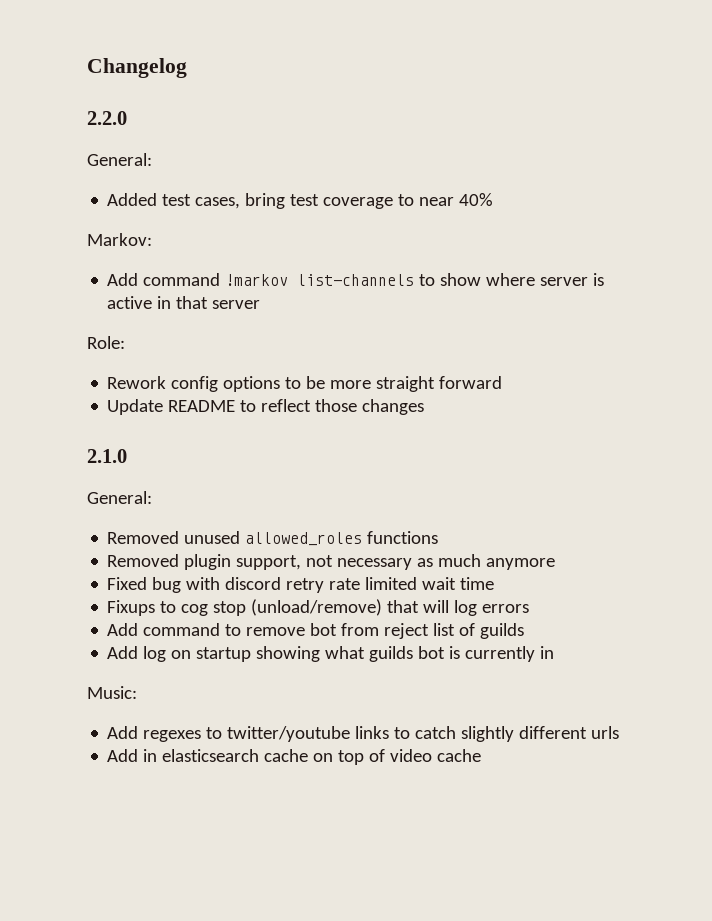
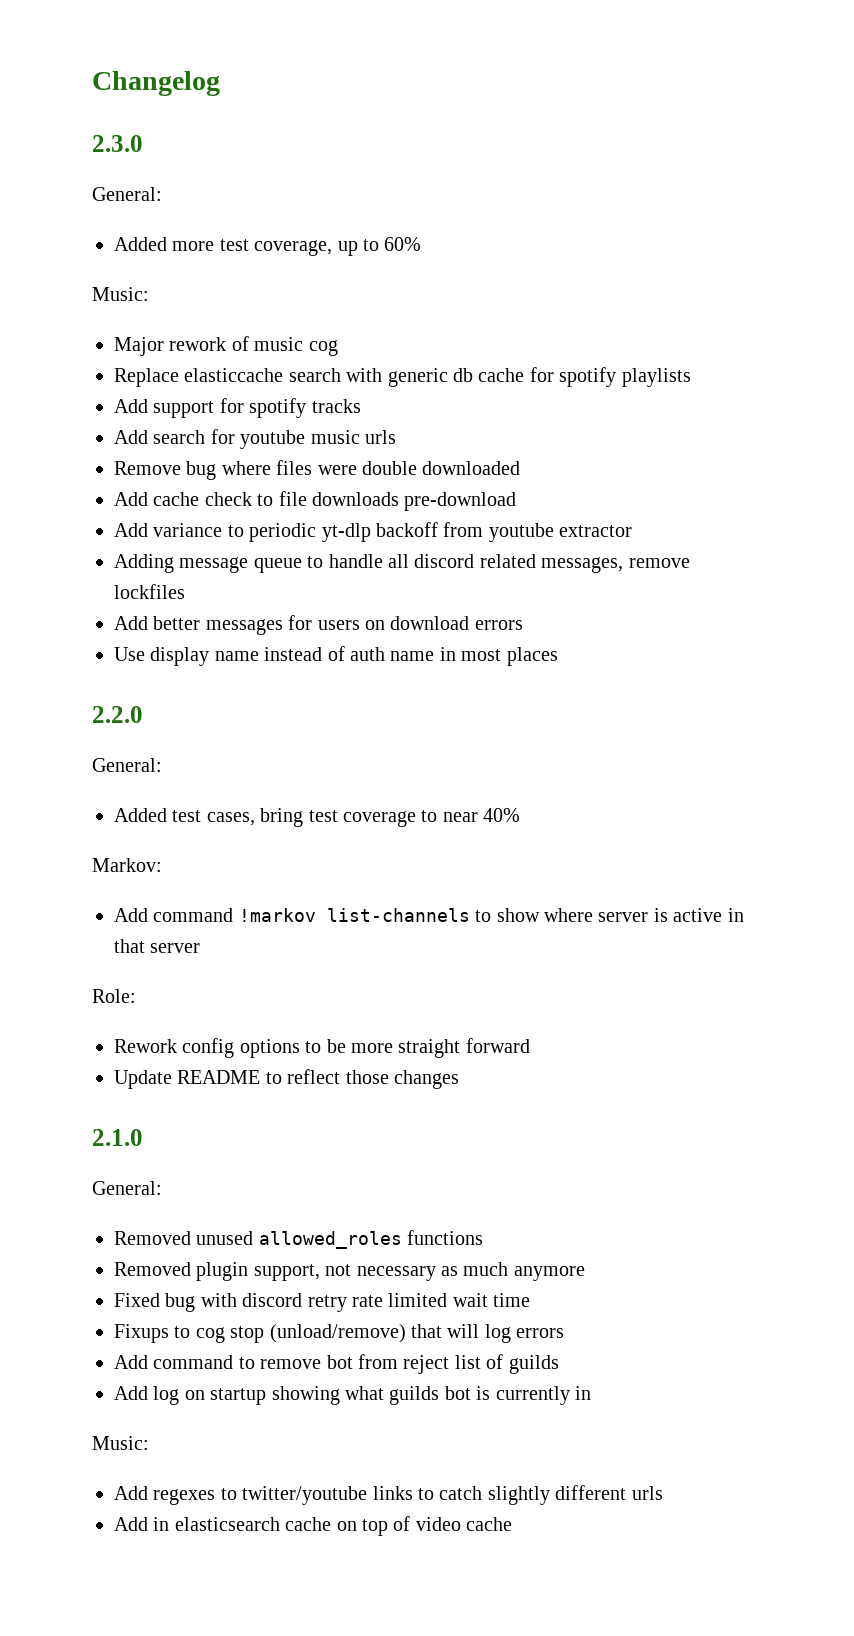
+ 2.3.0
+ General:
+ Added more test coverage, up to 60%
+ Music:
+ Major rework of music cog
+ Replace elasticcache search with generic db cache for spotify playlists
+ Add support for spotify tracks
+ Add search for youtube music urls
+ Remove bug where files were double downloaded
+ Add cache check to file downloads pre-download
+ Add variance to periodic yt-dlp backoff from youtube extractor
+ Adding message queue to handle all discord related messages, remove lockfiles
+ Add better messages for users on download errors
+ Use display name instead of auth name in most places

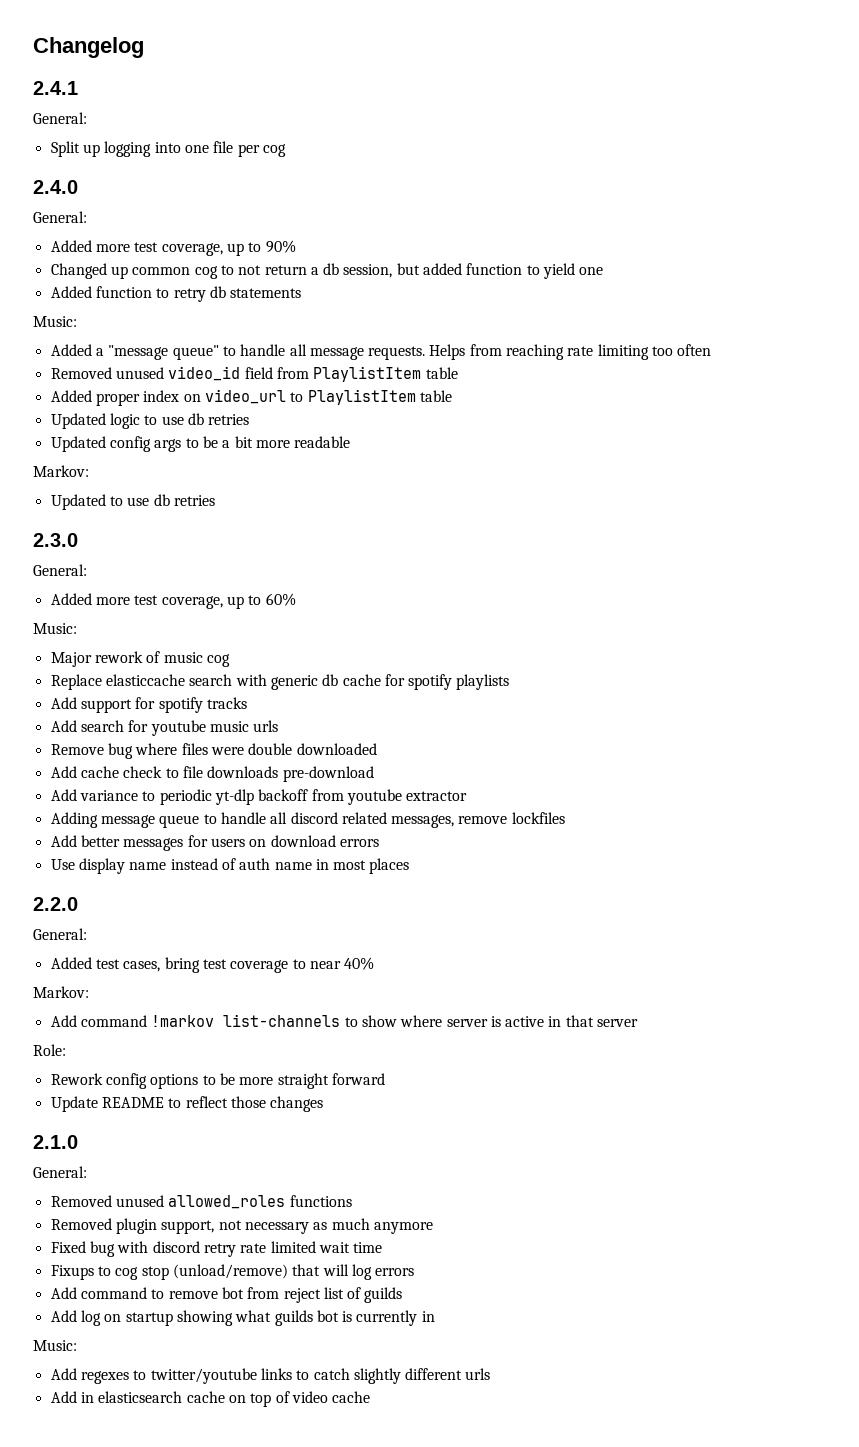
+ 2.4.1
+ General:
+ Split up logging into one file per cog
+ 2.4.0
+ General:
+ Added more test coverage, up to 90%
+ Changed up common cog to not return a db session, but added function to yield one
+ Added function to retry db statements
+ Music:
+ Added a "message queue" to handle all message requests. Helps from reaching rate limiting too often
+ Removed unused video_id field from PlaylistItem table
+ Added proper index on video_url to PlaylistItem table
+ Updated logic to use db retries
+ Updated config args to be a bit more readable
+ Markov:
+ Updated to use db retries

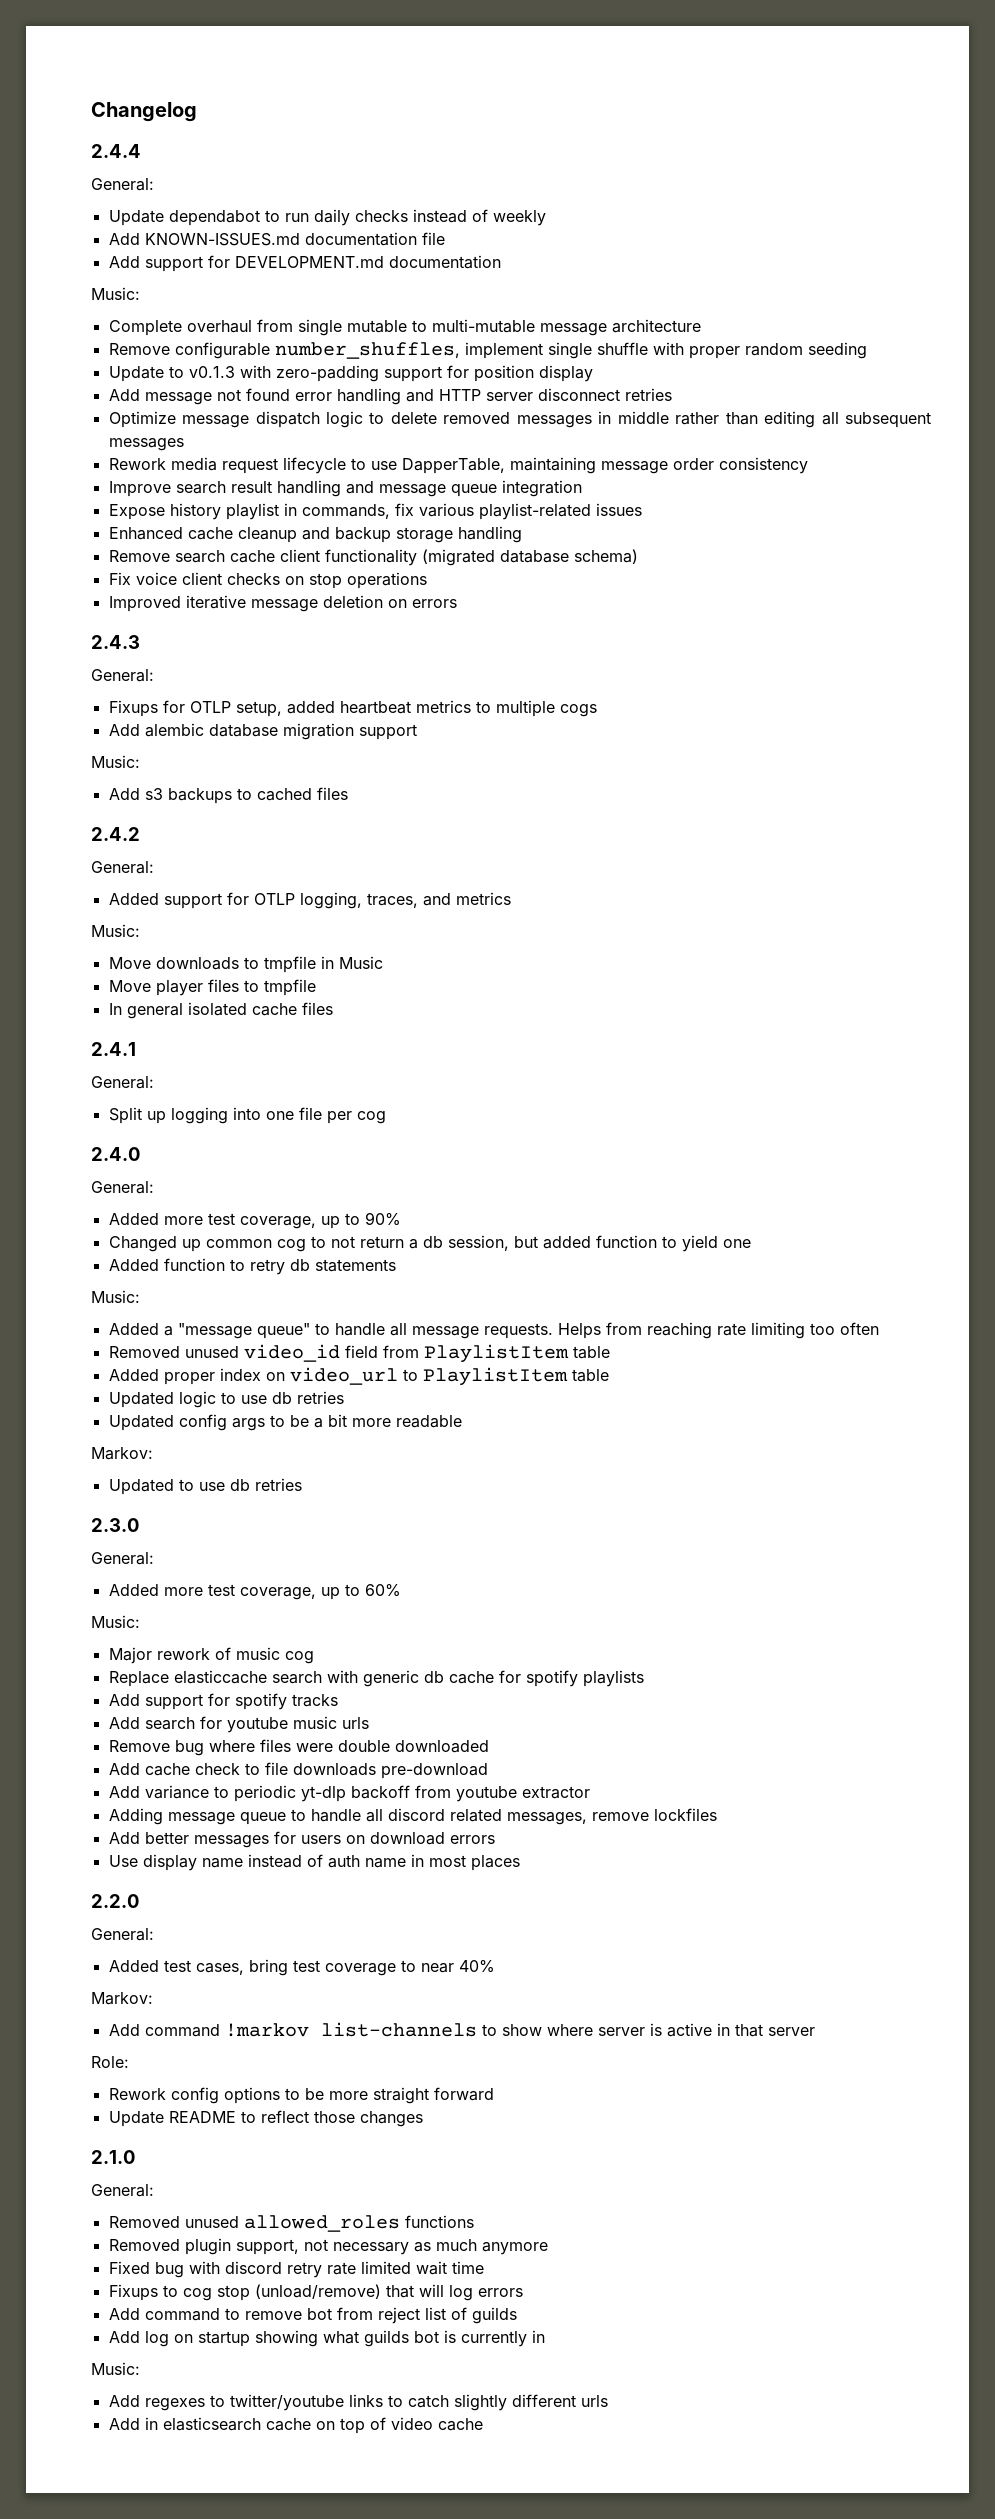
+ 2.4.4
+ General:
+ Update dependabot to run daily checks instead of weekly
+ Add KNOWN-ISSUES.md documentation file
+ Add support for DEVELOPMENT.md documentation
+ Music:
+ Complete overhaul from single mutable to multi-mutable message architecture
+ Remove configurable number_shuffles, implement single shuffle with proper random seeding
+ Update to v0.1.3 with zero-padding support for position display
+ Add message not found error handling and HTTP server disconnect retries
+ Optimize message dispatch logic to delete removed messages in middle rather than editing all subsequent messages
+ Rework media request lifecycle to use DapperTable, maintaining message order consistency
+ Improve search result handling and message queue integration
+ Expose history playlist in commands, fix various playlist-related issues
+ Enhanced cache cleanup and backup storage handling
+ Remove search cache client functionality (migrated database schema)
+ Fix voice client checks on stop operations
+ Improved iterative message deletion on errors
+ 2.4.3
+ General:
+ Fixups for OTLP setup, added heartbeat metrics to multiple cogs
+ Add alembic database migration support
+ Music:
+ Add s3 backups to cached files
+ 2.4.2
+ General:
+ Added support for OTLP logging, traces, and metrics
+ Music:
+ Move downloads to tmpfile in Music
+ Move player files to tmpfile
+ In general isolated cache files

